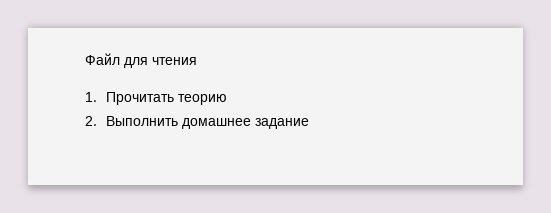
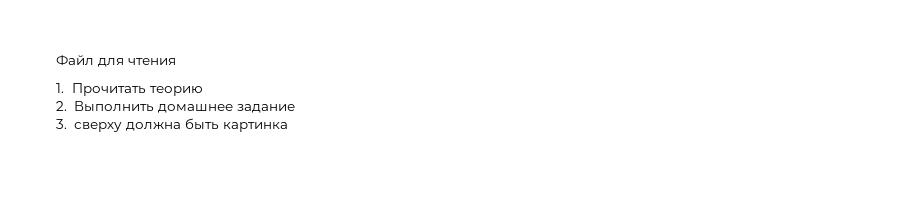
+ 3. сверху должна быть картинка

